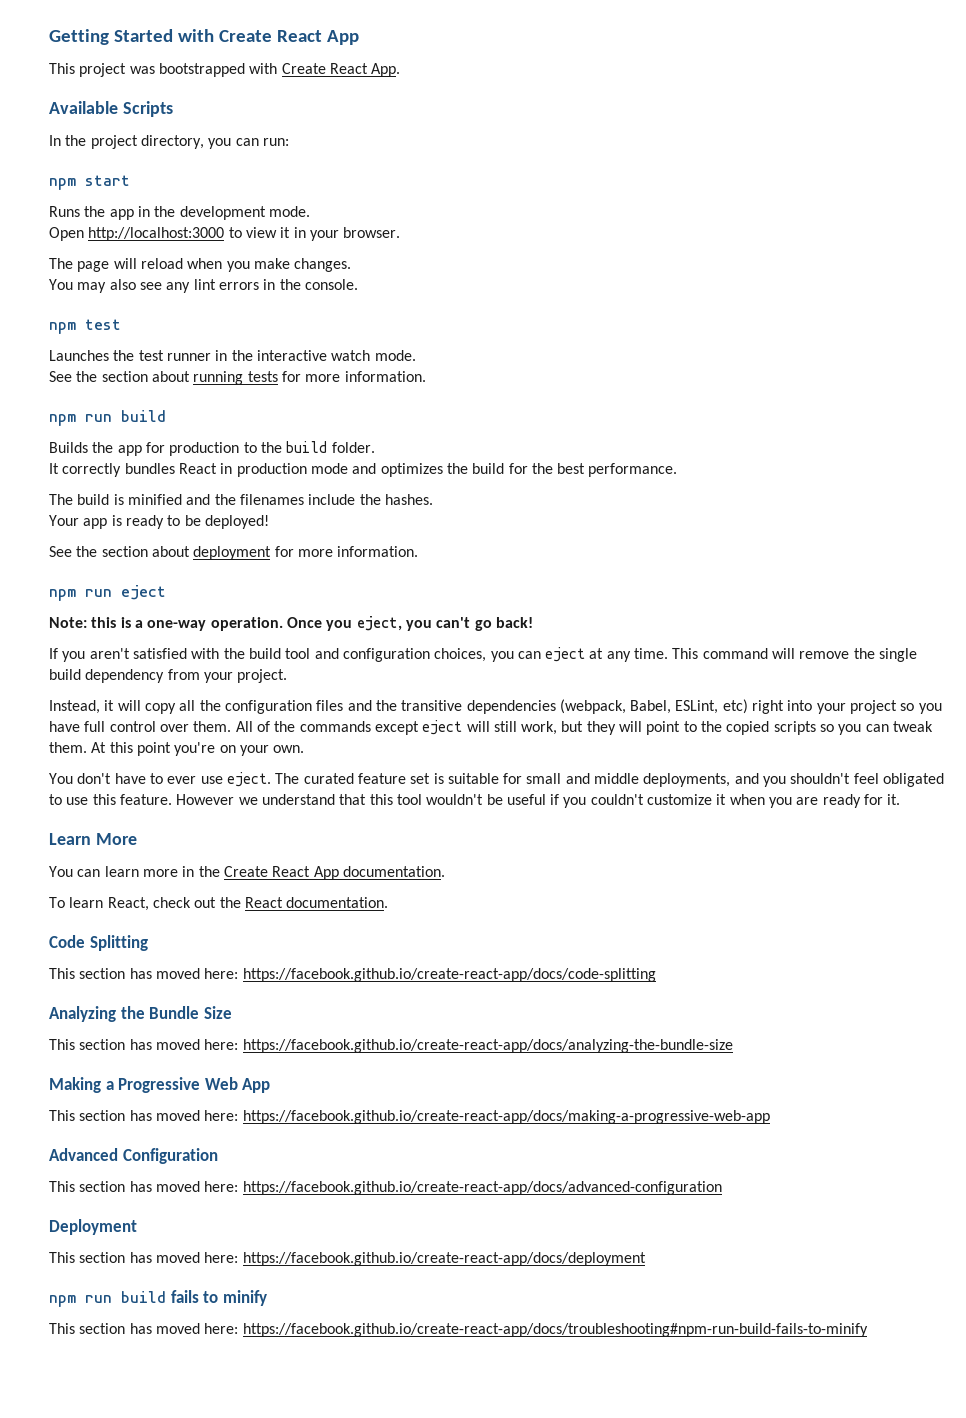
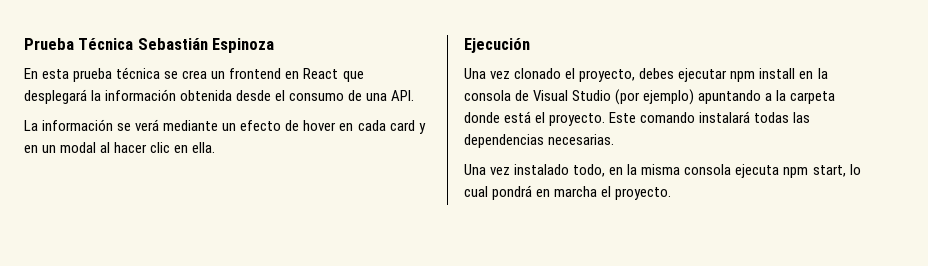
- Getting Started with Create React App
- This project was bootstrapped with Create React App.
- Available Scripts
- In the project directory, you can run:
- npm start
- Runs the app in the development mode.
- Open http://localhost:3000 to view it in your browser.
- The page will reload when you make changes.
- You may also see any lint errors in the console.
- npm test
- Launches the test runner in the interactive watch mode.
- See the section about running tests for more information.
- npm run build
- Builds the app for production to the build folder.
- It correctly bundles React in production mode and optimizes the build for the best performance.
- The build is minified and the filenames include the hashes.
- Your app is ready to be deployed!
- See the section about deployment for more information.
- npm run eject
- Note: this is a one-way operation. Once you eject, you can't go back!
- If you aren't satisfied with the build tool and configuration choices, you can eject at any time. This command will remove the single build dependency from your project.
- Instead, it will copy all the configuration files and the transitive dependencies (webpack, Babel, ESLint, etc) right into your project so you have full control over them. All of the commands except eject will still work, but they will point to the copied scripts so you can tweak them. At this point you're on your own.
- You don't have to ever use eject. The curated feature set is suitable for small and middle deployments, and you shouldn't feel obligated to use this feature. However we understand that this tool wouldn't be useful if you couldn't customize it when you are ready for it.
- Learn More
- You can learn more in the Create React App documentation.
- To learn React, check out the React documentation.
- Code Splitting
- This section has moved here: https://facebook.github.io/create-react-app/docs/code-splitting
- Analyzing the Bundle Size
- This section has moved here: https://facebook.github.io/create-react-app/docs/analyzing-the-bundle-size
- Making a Progressive Web App
- This section has moved here: https://facebook.github.io/create-react-app/docs/making-a-progressive-web-app
- Advanced Configuration
- This section has moved here: https://facebook.github.io/create-react-app/docs/advanced-configuration
- Deployment
- This section has moved here: https://facebook.github.io/create-react-app/docs/deployment
- npm run build fails to minify
- This section has moved here: https://facebook.github.io/create-react-app/docs/troubleshooting#npm-run-build-fails-to-minify
+ Prueba Técnica Sebastián Espinoza
+ En esta prueba técnica se crea un frontend en React que desplegará la información obtenida desde el consumo de una API.
+ La información se verá mediante un efecto de hover en cada card y en un modal al hacer clic en ella.
+ Ejecución
+ Una vez clonado el proyecto, debes ejecutar npm install en la consola de Visual Studio (por ejemplo) apuntando a la carpeta donde está el proyecto. Este comando instalará todas las dependencias necesarias.
+ Una vez instalado todo, en la misma consola ejecuta npm start, lo cual pondrá en marcha el proyecto.

